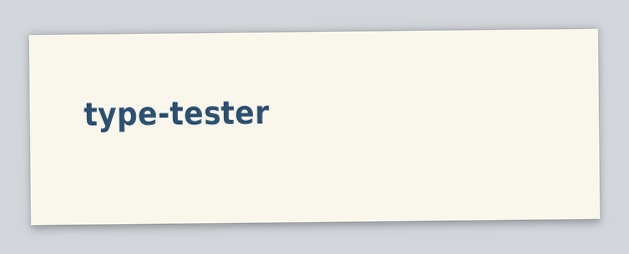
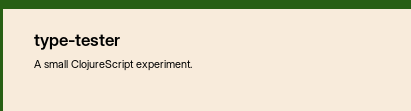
+ A small ClojureScript experiment.

